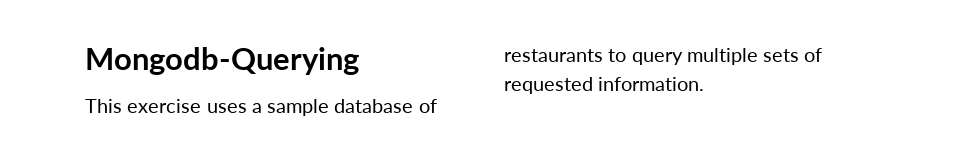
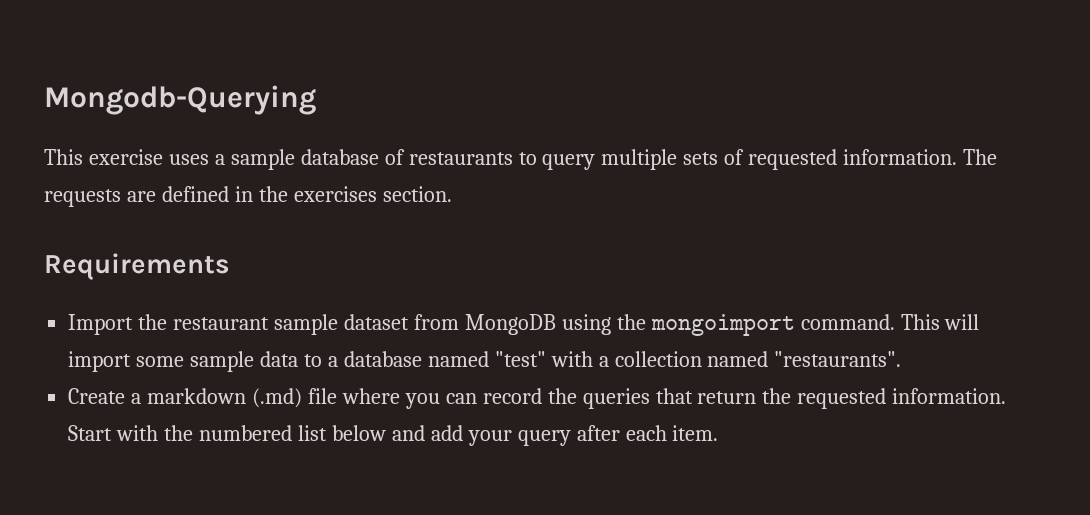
+ The requests are defined in the exercises section.
+ Requirements
+ Import the restaurant sample dataset from MongoDB using the mongoimport command. This will import some sample data to a database named "test" with a collection named "restaurants".
+ Create a markdown (.md) file where you can record the queries that return the requested information. Start with the numbered list below and add your query after each item.

